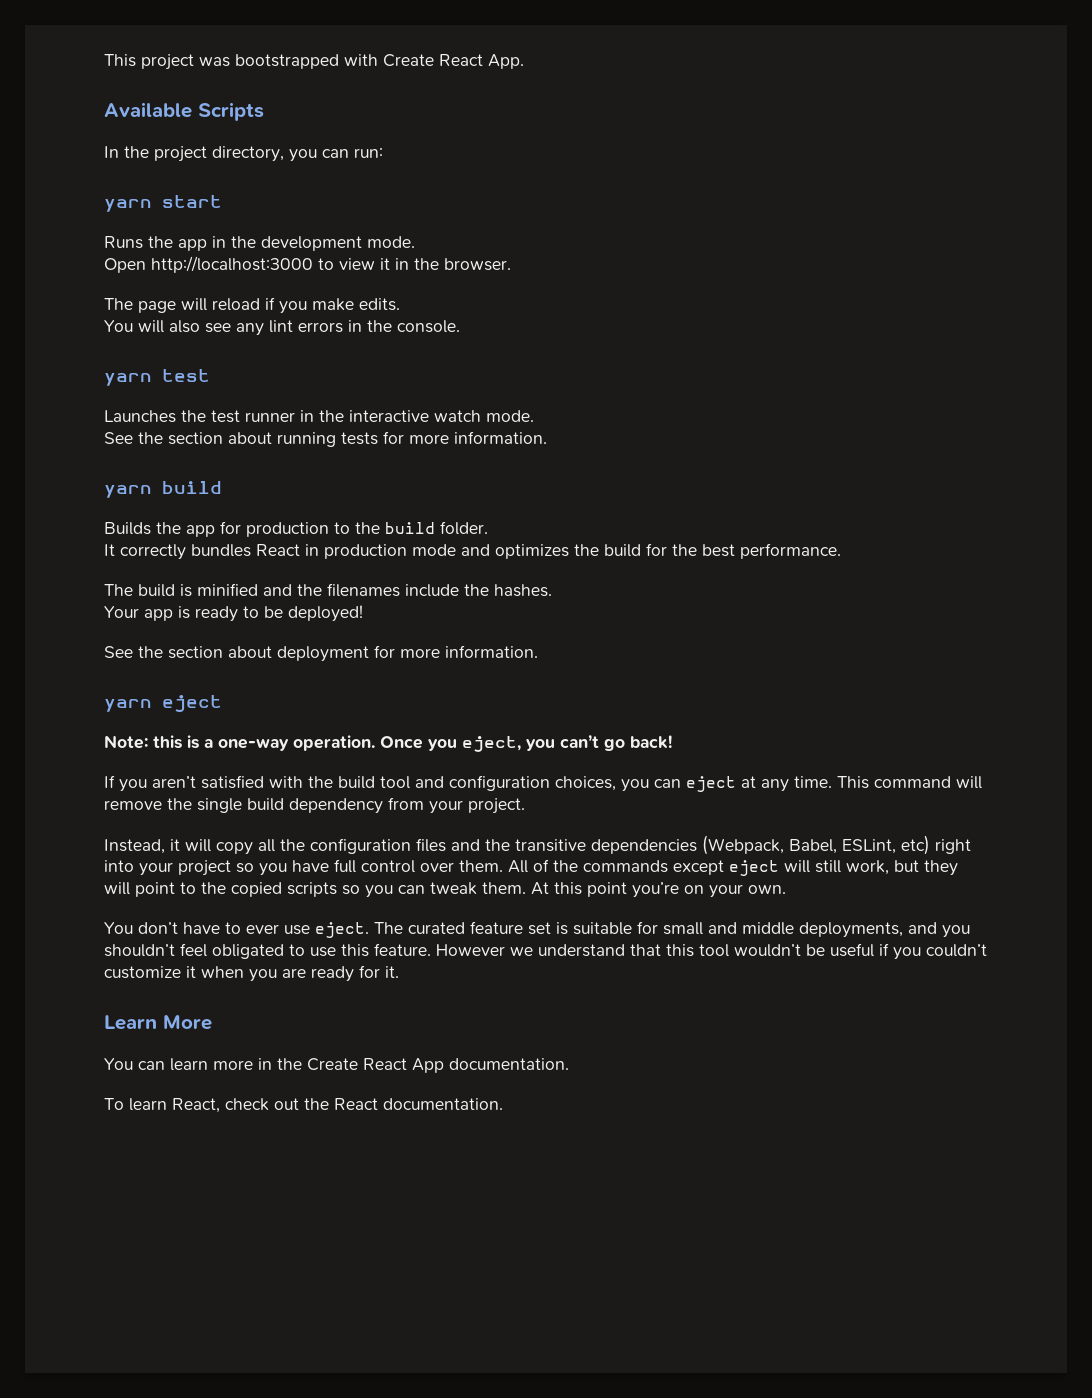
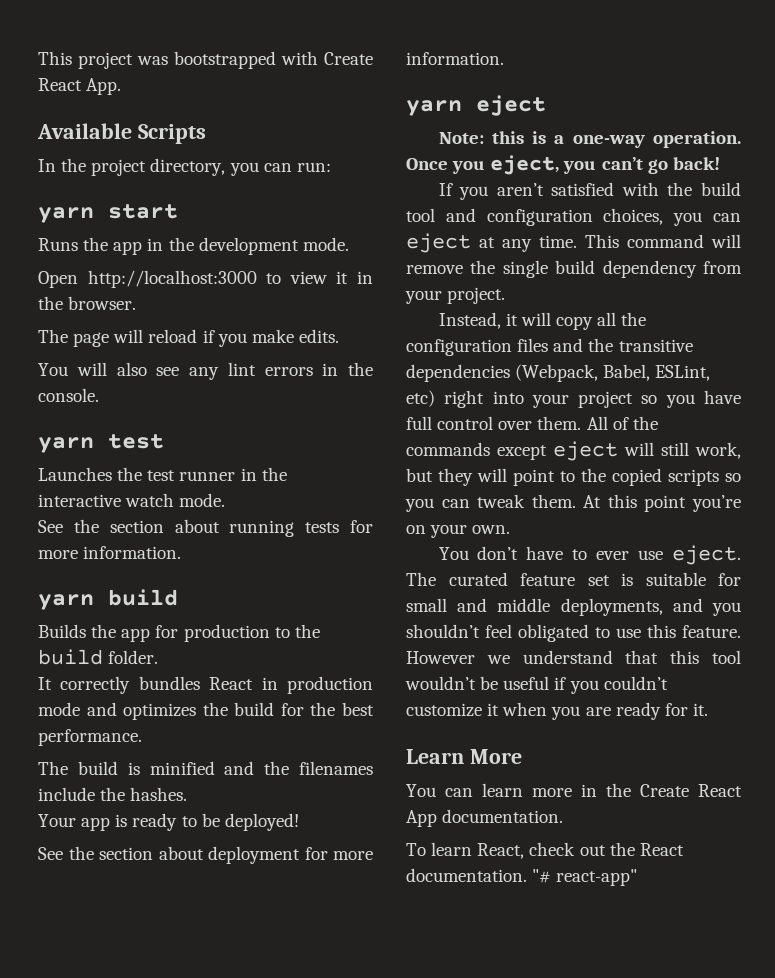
+ "# react-app"

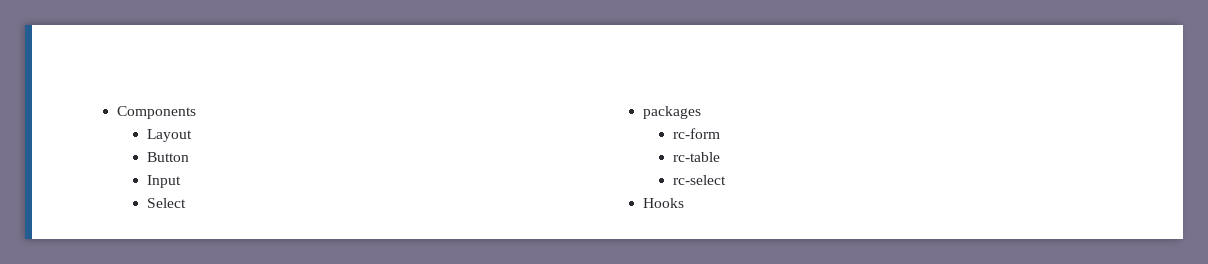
- This project was bootstrapped with Create React App.
- Available Scripts
- In the project directory, you can run:
- yarn start
- Runs the app in the development mode.
- Open http://localhost:3000 to view it in the browser.
- The page will reload if you make edits.
- You will also see any lint errors in the console.
- yarn test
- Launches the test runner in the interactive watch mode.
- See the section about running tests for more information.
- yarn build
- Builds the app for production to the build folder.
- It correctly bundles React in production mode and optimizes the build for the best performance.
- The build is minified and the filenames include the hashes.
- Your app is ready to be deployed!
- See the section about deployment for more information.
- yarn eject
- Note: this is a one-way operation. Once you eject, you can’t go back!
- If you aren’t satisfied with the build tool and configuration choices, you can eject at any time. This command will remove the single build dependency from your project.
- Instead, it will copy all the configuration files and the transitive dependencies (Webpack, Babel, ESLint, etc) right into your project so you have full control over them. All of the commands except eject will still work, but they will point to the copied scripts so you can tweak them. At this point you’re on your own.
- You don’t have to ever use eject. The curated feature set is suitable for small and middle deployments, and you shouldn’t feel obligated to use this feature. However we understand that this tool wouldn’t be useful if you couldn’t customize it when you are ready for it.
- Learn More
- You can learn more in the Create React App documentation.
- To learn React, check out the React documentation. "# react-app"
+ Components
+ Layout
+ Button
+ Input
+ Select
+ packages
+ rc-form
+ rc-table
+ rc-select
+ Hooks

